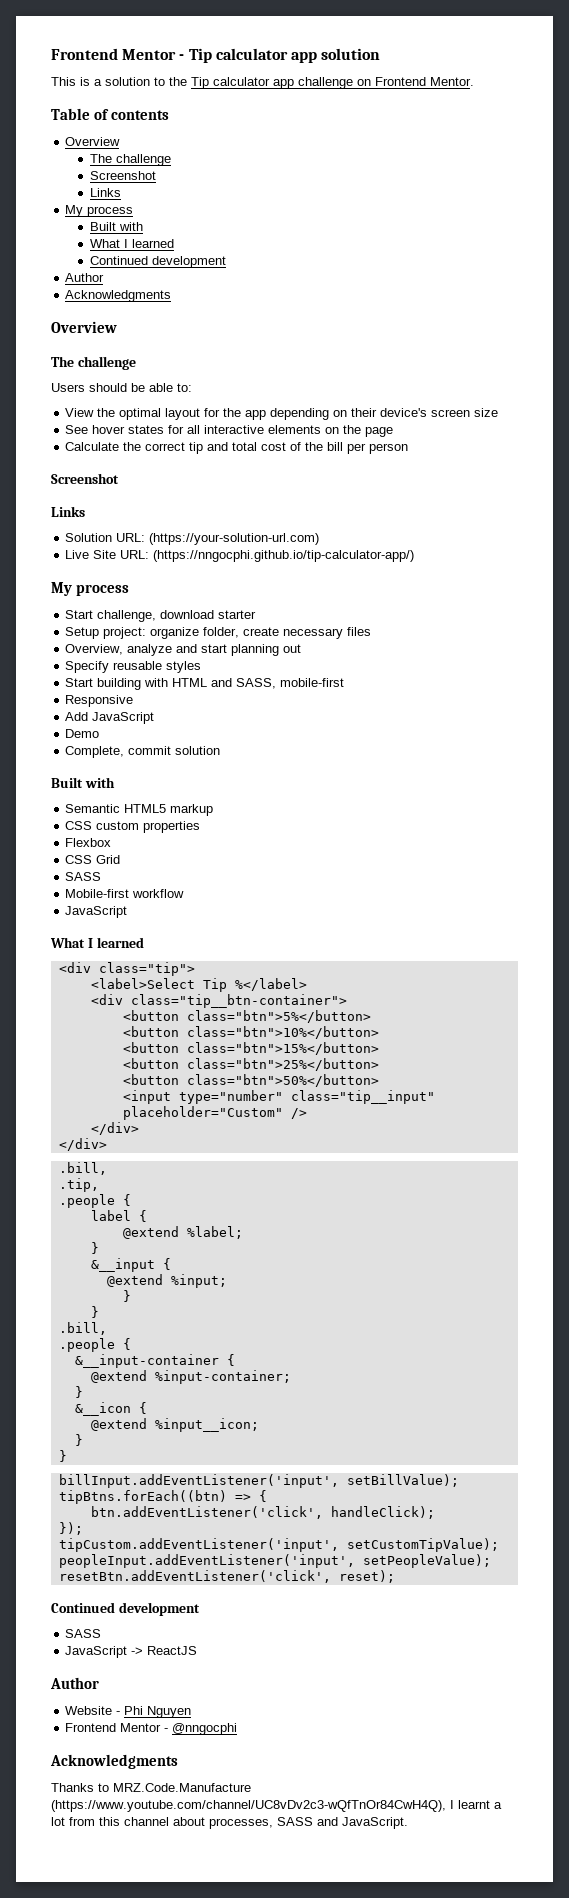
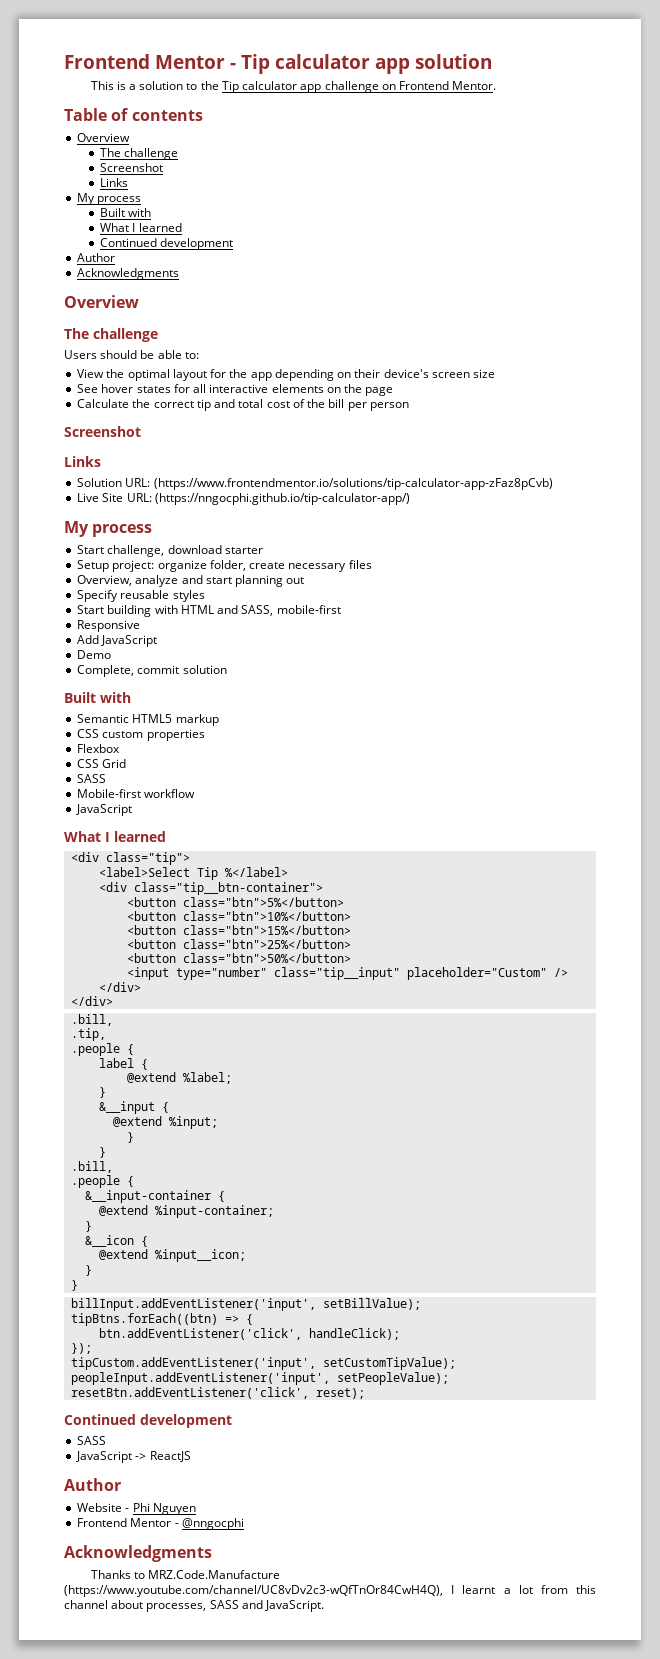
- Solution URL: (https://your-solution-url.com)
+ Solution URL: (https://www.frontendmentor.io/solutions/tip-calculator-app-zFaz8pCvb)

